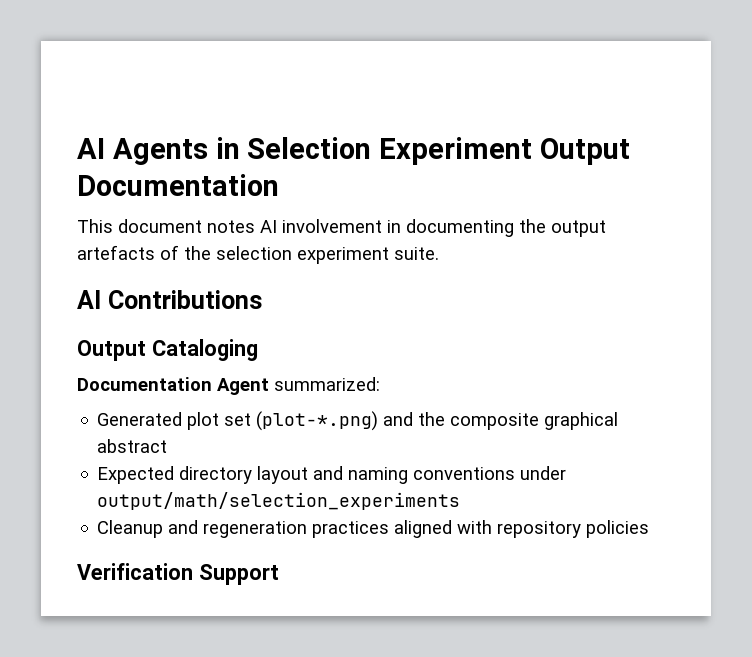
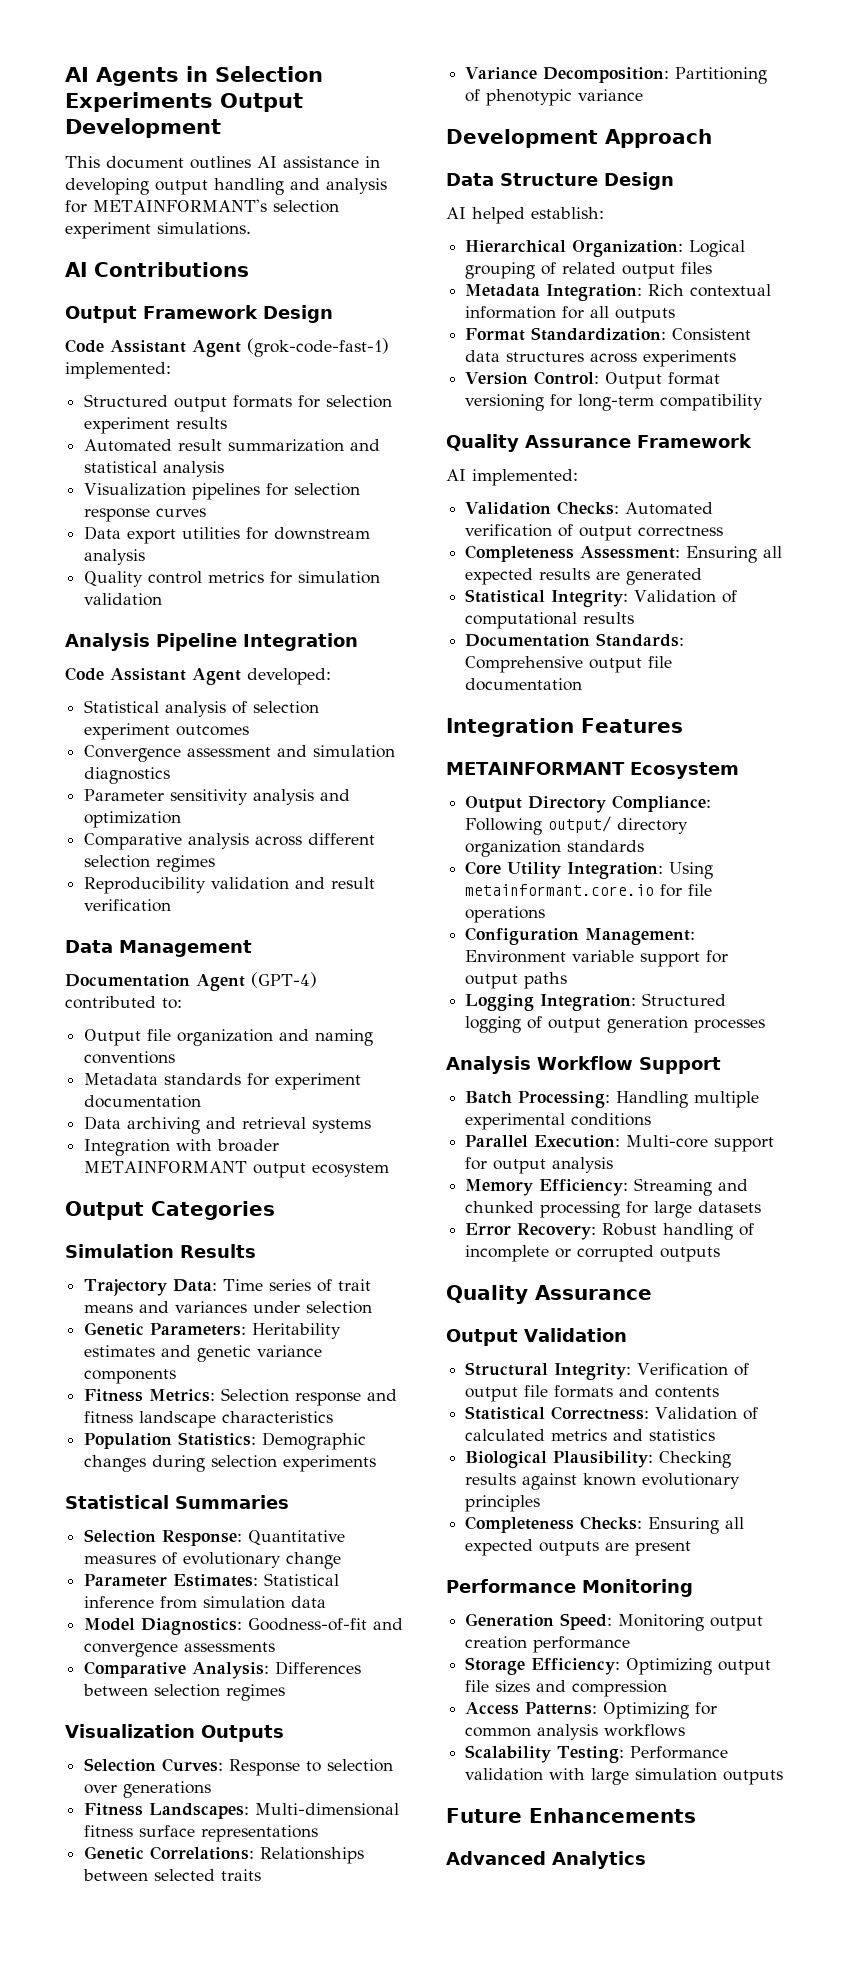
- AI Agents in Selection Experiment Output Documentation
+ AI Agents in Selection Experiments Output Development
- This document notes AI involvement in documenting the output artefacts of the selection experiment suite.
+ This document outlines AI assistance in developing output handling and analysis for METAINFORMANT's selection experiment simulations.
- Output Cataloging
- Documentation Agent summarized:
- Generated plot set (plot-*.png) and the composite graphical abstract
- Expected directory layout and naming conventions under output/math/selection_experiments
- Cleanup and regeneration practices aligned with repository policies
- Verification Support
+ Output Framework Design
+ Code Assistant Agent (grok-code-fast-1) implemented:
+ Structured output formats for selection experiment results
+ Automated result summarization and statistical analysis
+ Visualization pipelines for selection response curves
+ Data export utilities for downstream analysis
+ Quality control metrics for simulation validation
+ Analysis Pipeline Integration
+ Code Assistant Agent developed:
+ Statistical analysis of selection experiment outcomes
+ Convergence assessment and simulation diagnostics
+ Parameter sensitivity analysis and optimization
+ Comparative analysis across different selection regimes
+ Reproducibility validation and result verification
+ Data Management
+ Documentation Agent (GPT-4) contributed to:
+ Output file organization and naming conventions
+ Metadata standards for experiment documentation
+ Data archiving and retrieval systems
+ Integration with broader METAINFORMANT output ecosystem
+ Output Categories
+ Simulation Results
+ Trajectory Data: Time series of trait means and variances under selection
+ Genetic Parameters: Heritability estimates and genetic variance components
+ Fitness Metrics: Selection response and fitness landscape characteristics
+ Population Statistics: Demographic changes during selection experiments
+ Statistical Summaries
+ Selection Response: Quantitative measures of evolutionary change
+ Parameter Estimates: Statistical inference from simulation data
+ Model Diagnostics: Goodness-of-fit and convergence assessments
+ Comparative Analysis: Differences between selection regimes
+ Visualization Outputs
+ Selection Curves: Response to selection over generations
+ Fitness Landscapes: Multi-dimensional fitness surface representations
+ Genetic Correlations: Relationships between selected traits
+ Variance Decomposition: Partitioning of phenotypic variance
+ Development Approach
+ Data Structure Design
+ AI helped establish:
+ Hierarchical Organization: Logical grouping of related output files
+ Metadata Integration: Rich contextual information for all outputs
+ Format Standardization: Consistent data structures across experiments
+ Version Control: Output format versioning for long-term compatibility
+ Quality Assurance Framework
+ AI implemented:
+ Validation Checks: Automated verification of output correctness
+ Completeness Assessment: Ensuring all expected results are generated
+ Statistical Integrity: Validation of computational results
+ Documentation Standards: Comprehensive output file documentation
+ Integration Features
+ METAINFORMANT Ecosystem
+ Output Directory Compliance: Following output/ directory organization standards
+ Core Utility Integration: Using metainformant.core.io for file operations
+ Configuration Management: Environment variable support for output paths
+ Logging Integration: Structured logging of output generation processes
+ Analysis Workflow Support
+ Batch Processing: Handling multiple experimental conditions
+ Parallel Execution: Multi-core support for output analysis
+ Memory Efficiency: Streaming and chunked processing for large datasets
+ Error Recovery: Robust handling of incomplete or corrupted outputs
+ Quality Assurance
+ Output Validation
+ Structural Integrity: Verification of output file formats and contents
+ Statistical Correctness: Validation of calculated metrics and statistics
+ Biological Plausibility: Checking results against known evolutionary principles
+ Completeness Checks: Ensuring all expected outputs are present
+ Performance Monitoring
+ Generation Speed: Monitoring output creation performance
+ Storage Efficiency: Optimizing output file sizes and compression
+ Access Patterns: Optimizing for common analysis workflows
+ Scalability Testing: Performance validation with large simulation outputs
+ Future Enhancements
+ Advanced Analytics

